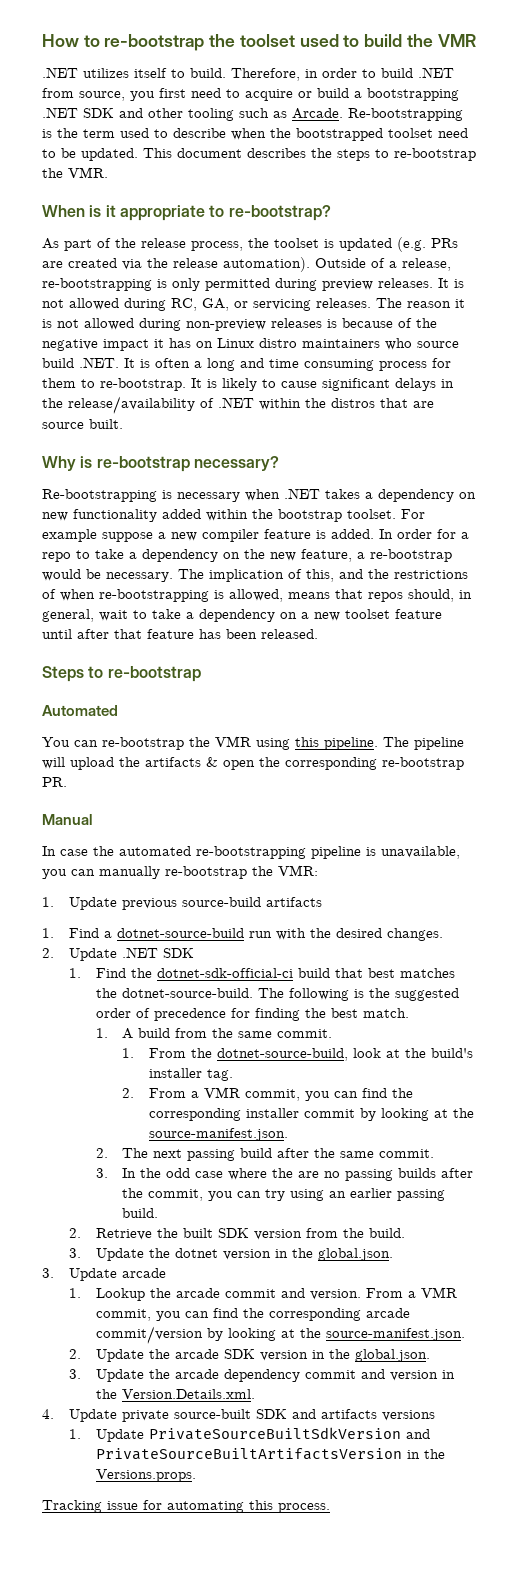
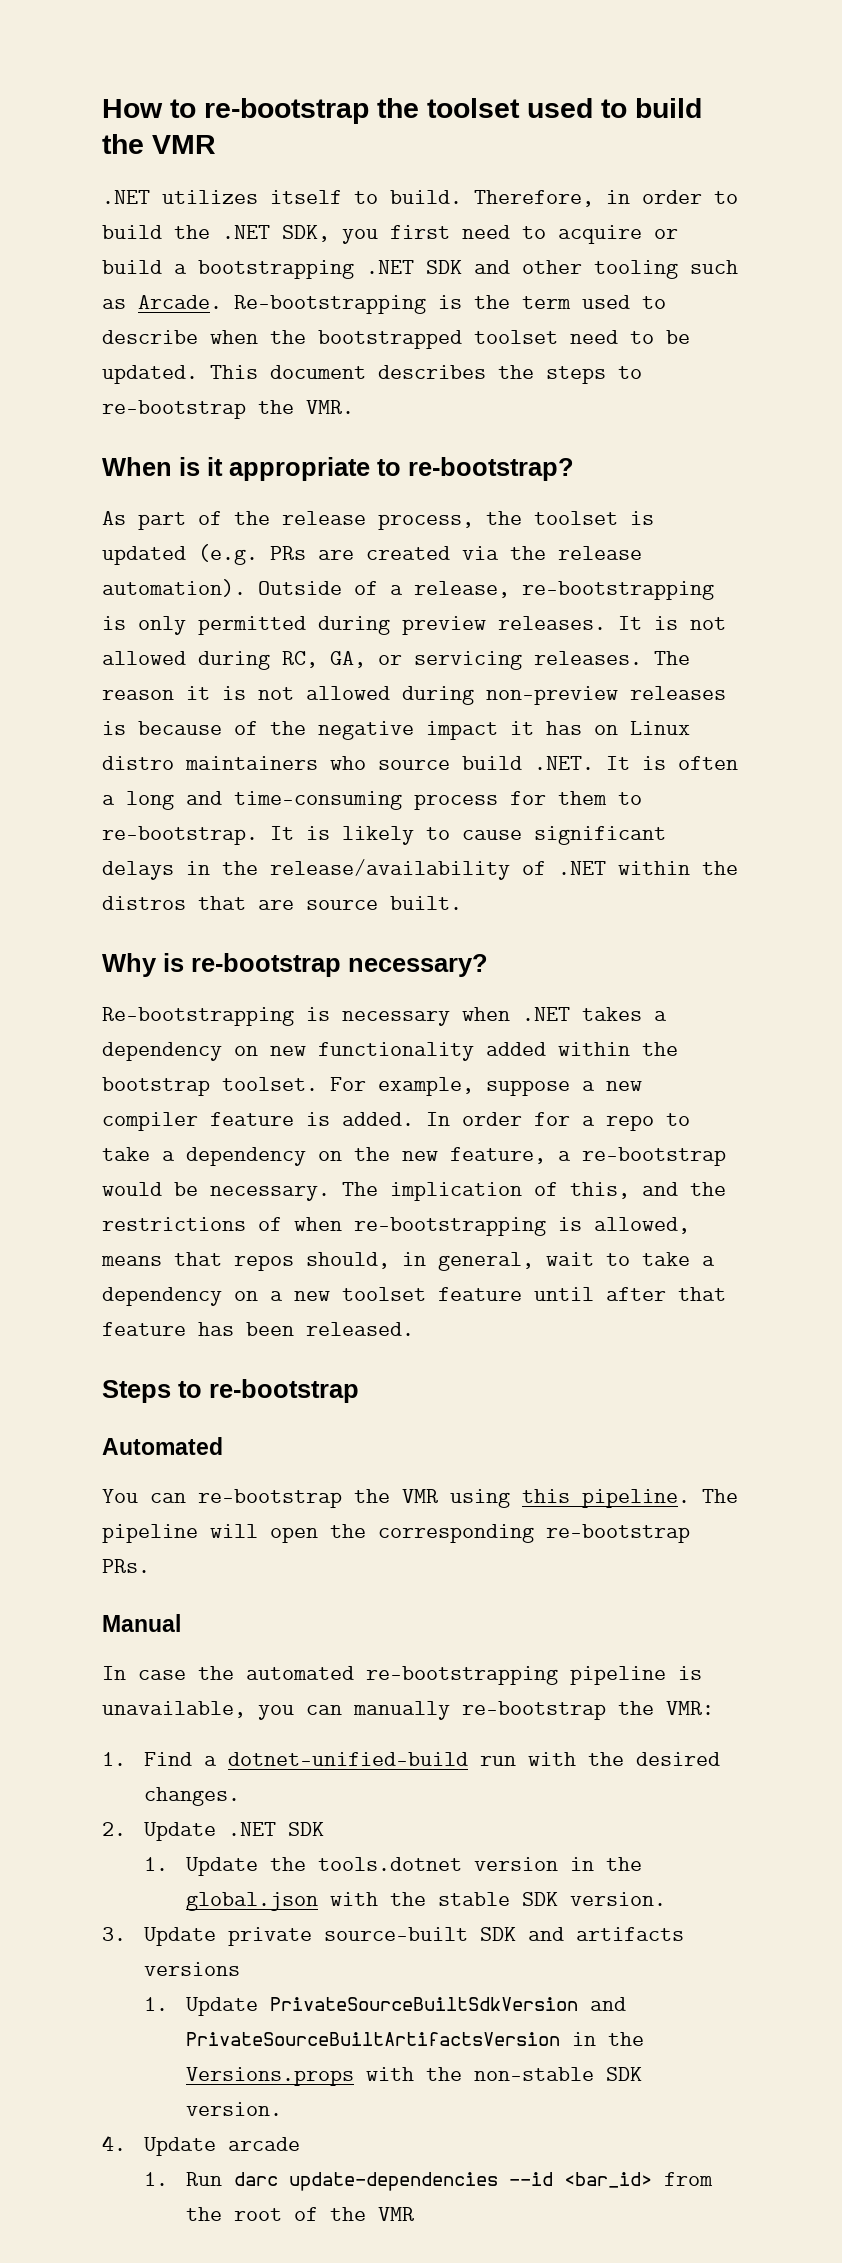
- Therefore, in order to build .NET from source, you first need to acquire or build a bootstrapping .NET SDK and other tooling such as Arcade.
+ Therefore, in order to build the .NET SDK, you first need to acquire or build a bootstrapping .NET SDK and other tooling such as Arcade.
- The reason it is not allowed during non-preview releases is because of the negative impact it has on Linux distro maintainers who source build .NET. It is often a long and time consuming process for them to re-bootstrap.
+ The reason it is not allowed during non-preview releases is because of the negative impact it has on Linux distro maintainers who source build .NET. It is often a long and time-consuming process for them to re-bootstrap.
- For example suppose a new compiler feature is added.
+ For example, suppose a new compiler feature is added.
- The pipeline will upload the artifacts & open the corresponding re-bootstrap PR.
+ The pipeline will open the corresponding re-bootstrap PRs.
- 1. Update previous source-build artifacts
- 1. Find a dotnet-source-build run with the desired changes.
+ 1. Find a dotnet-unified-build run with the desired changes.
- 1. Find the dotnet-sdk-official-ci build that best matches the dotnet-source-build. The following is the suggested order of precedence for finding the best match.
- 1. A build from the same commit.
- 1. From the dotnet-source-build, look at the build's installer tag.
- 2. From a VMR commit, you can find the corresponding installer commit by looking at the source-manifest.json.
- 2. The next passing build after the same commit.
- 3. In the odd case where the are no passing builds after the commit, you can try using an earlier passing build.
- 2. Retrieve the built SDK version from the build.
- 3. Update the dotnet version in the global.json.
- 3. Update arcade
- 1. Lookup the arcade commit and version. From a VMR commit, you can find the corresponding arcade commit/version by looking at the source-manifest.json.
- 2. Update the arcade SDK version in the global.json.
- 3. Update the arcade dependency commit and version in the Version.Details.xml.
- 4. Update private source-built SDK and artifacts versions
+ 1. Update the tools.dotnet version in the global.json with the stable SDK version.
+ 3. Update private source-built SDK and artifacts versions
- 1. Update PrivateSourceBuiltSdkVersion and PrivateSourceBuiltArtifactsVersion in the Versions.props.
- Tracking issue for automating this process.
+ 1. Update PrivateSourceBuiltSdkVersion and PrivateSourceBuiltArtifactsVersion in the Versions.props with the non-stable SDK version.
+ 4. Update arcade
+ 1. Run darc update-dependencies --id <bar_id> from the root of the VMR

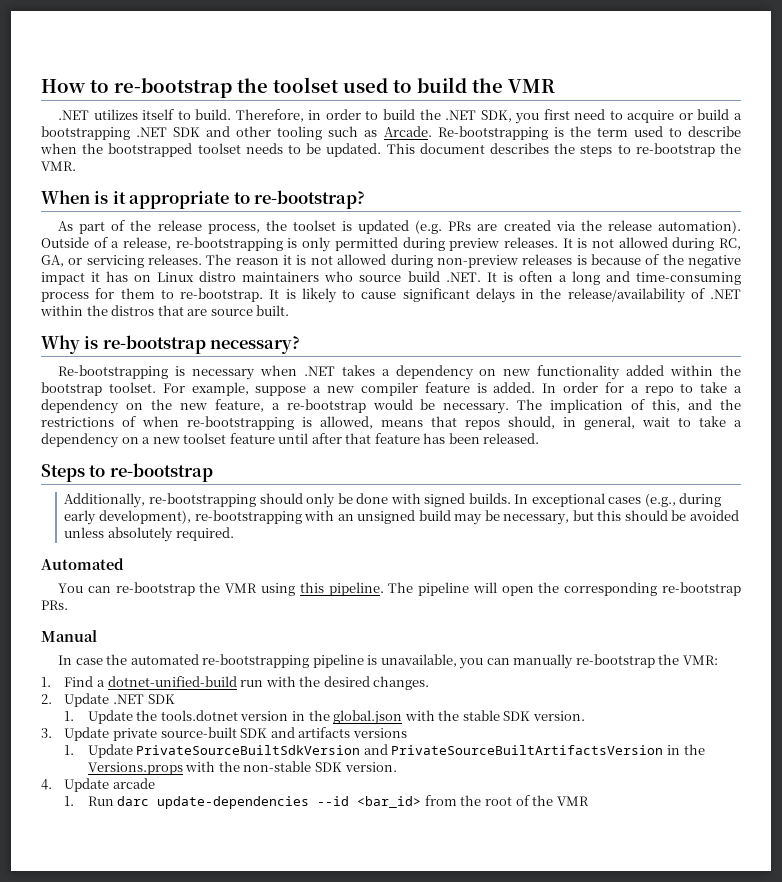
- Re-bootstrapping is the term used to describe when the bootstrapped toolset need to be updated.
+ Re-bootstrapping is the term used to describe when the bootstrapped toolset needs to be updated.
+ Additionally, re-bootstrapping should only be done with signed builds. In exceptional cases (e.g., during early development), re-bootstrapping with an unsigned build may be necessary, but this should be avoided unless absolutely required.

